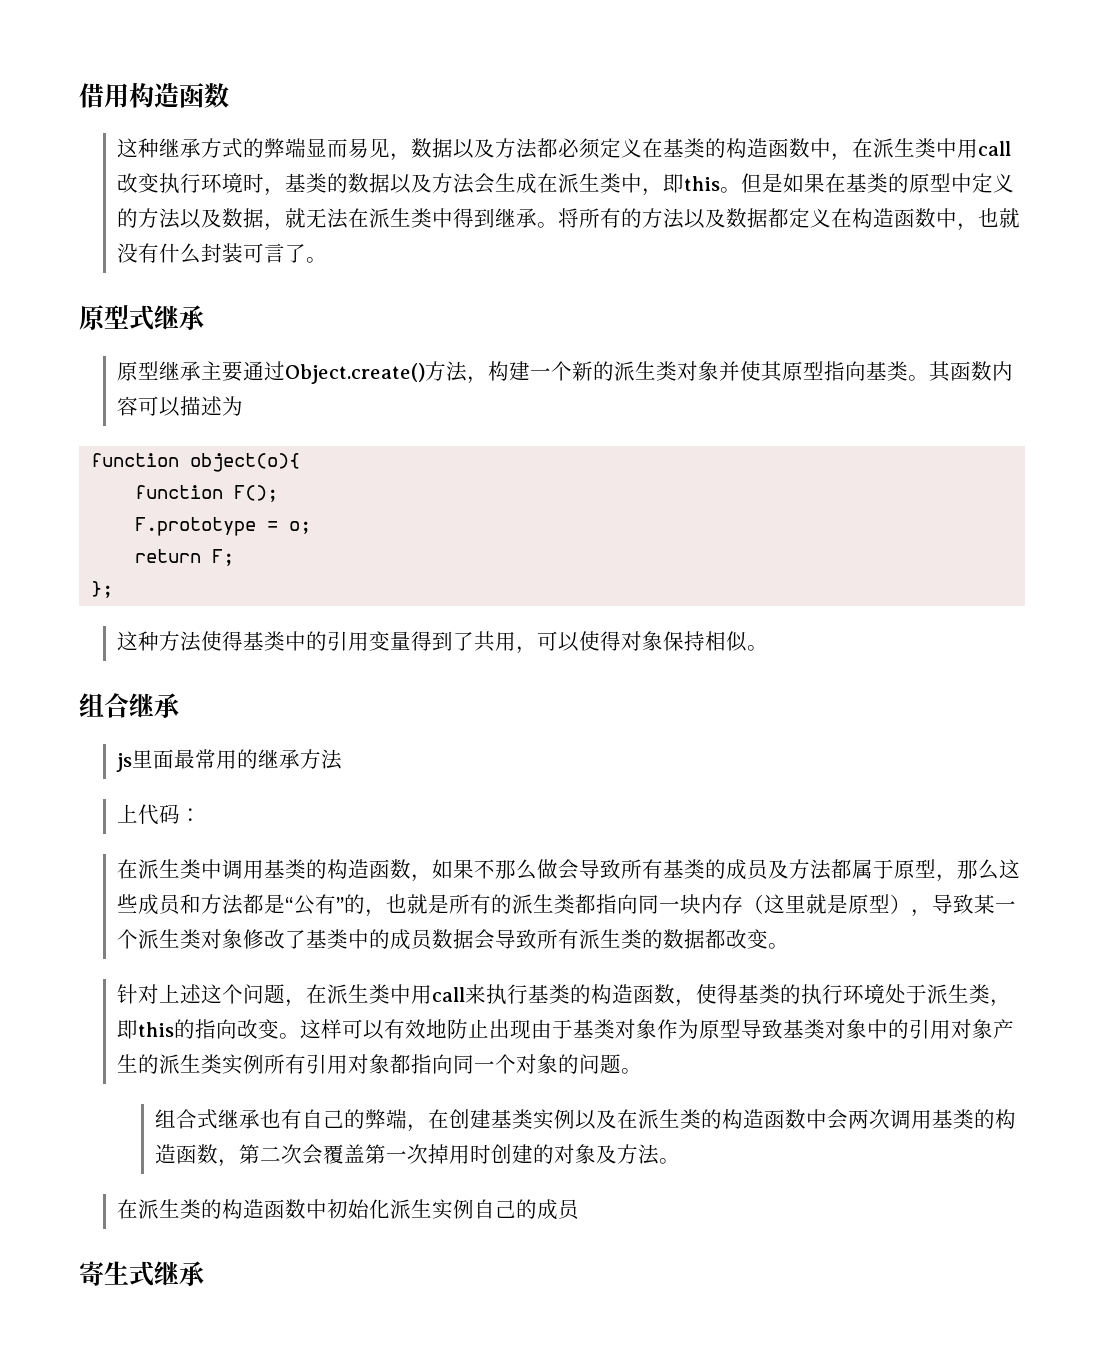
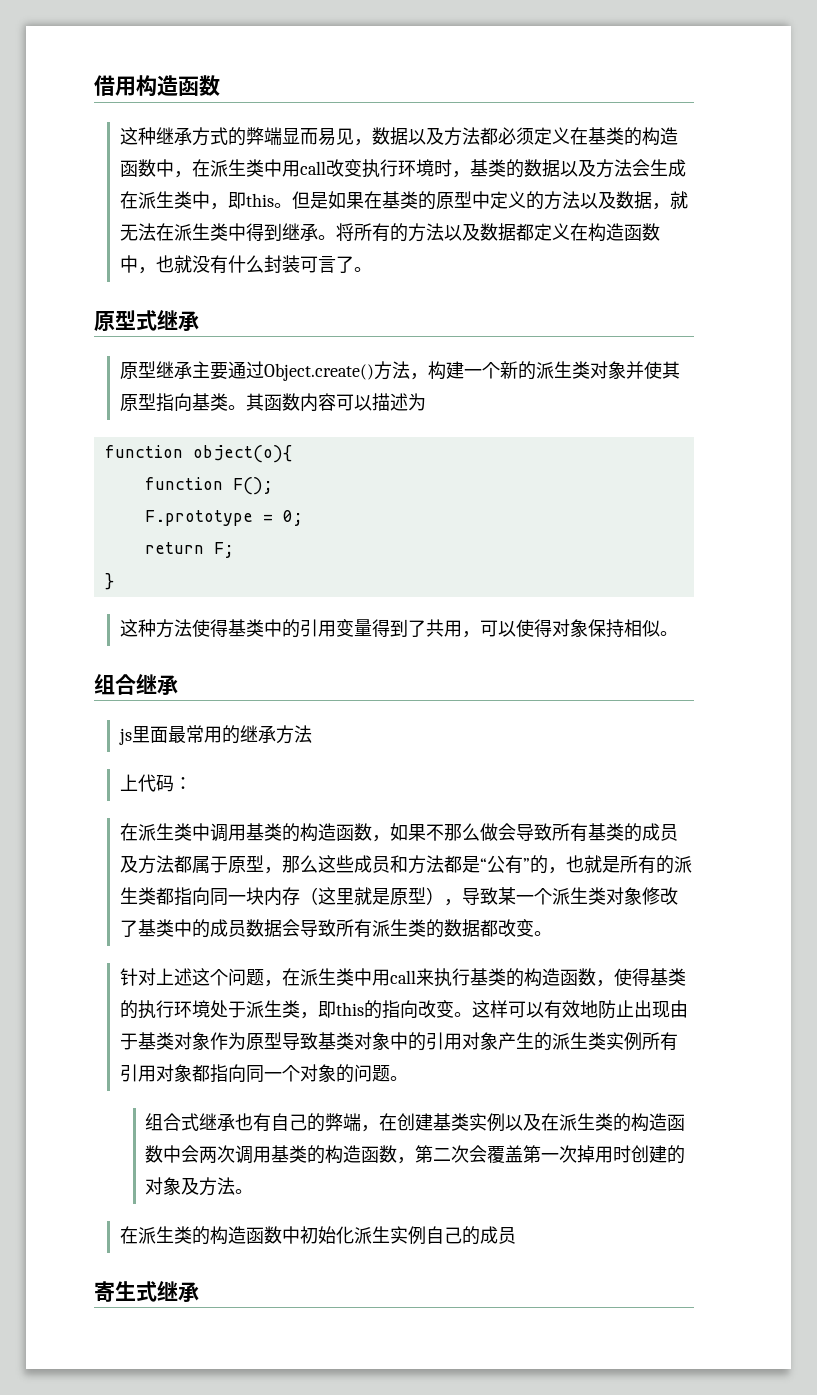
- F.prototype = o;
+ F.prototype = 0;
- };
+ }

